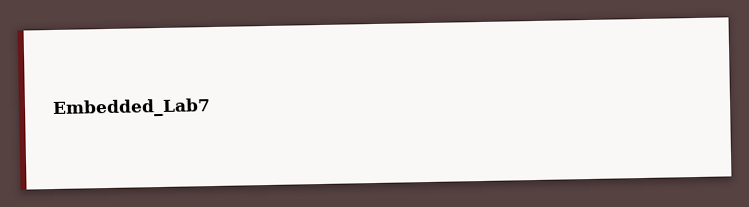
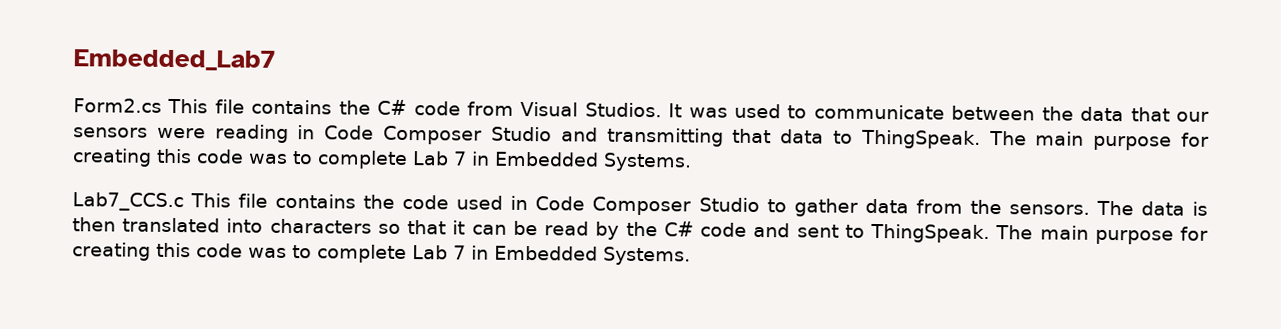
+ Form2.cs This file contains the C# code from Visual Studios. It was used to communicate between the data that our sensors were reading in Code Composer Studio and transmitting that data to ThingSpeak. The main purpose for creating this code was to complete Lab 7 in Embedded Systems.
+ Lab7_CCS.c This file contains the code used in Code Composer Studio to gather data from the sensors. The data is then translated into characters so that it can be read by the C# code and sent to ThingSpeak. The main purpose for creating this code was to complete Lab 7 in Embedded Systems.

